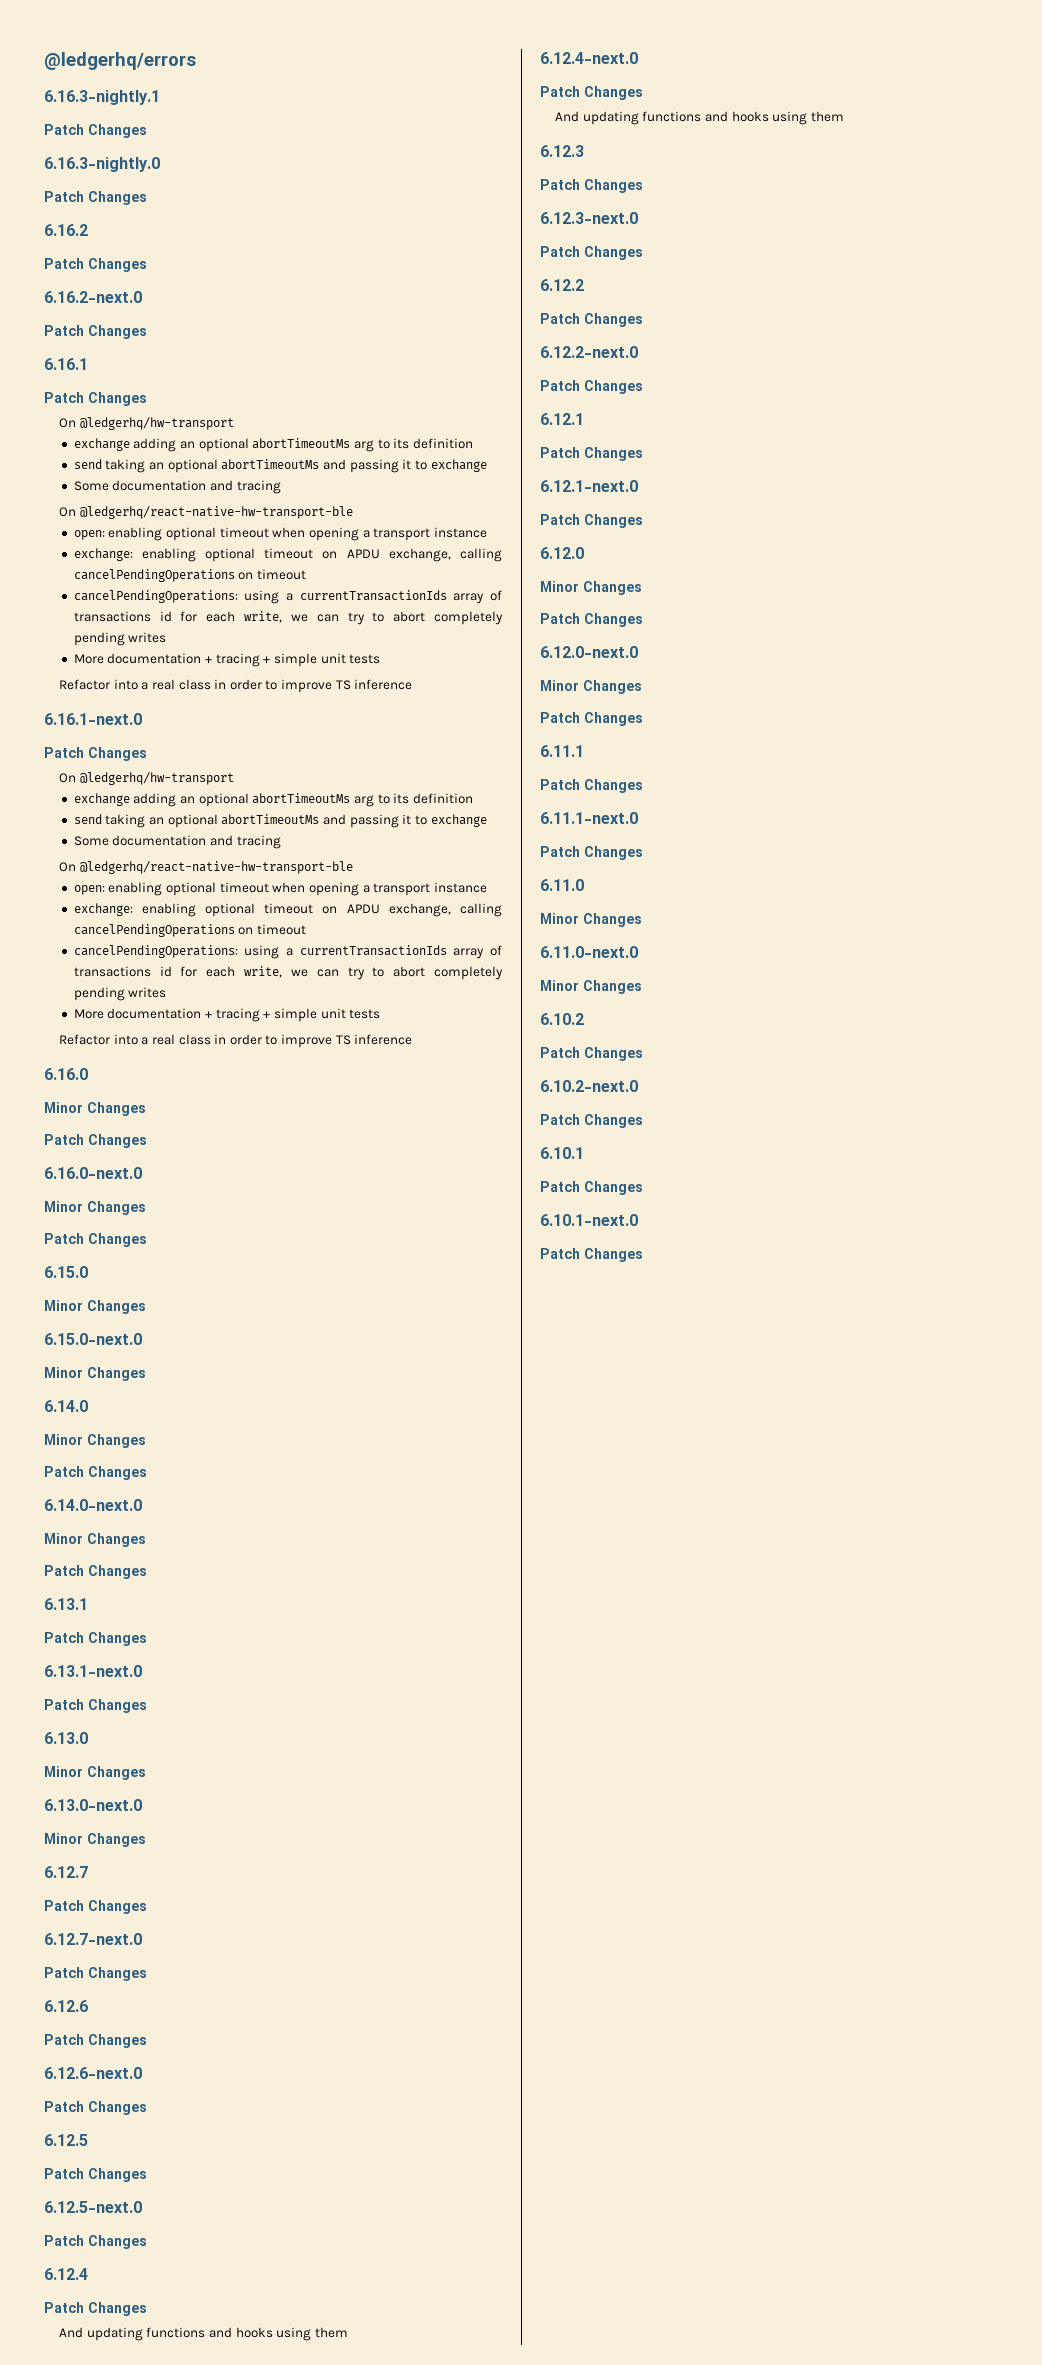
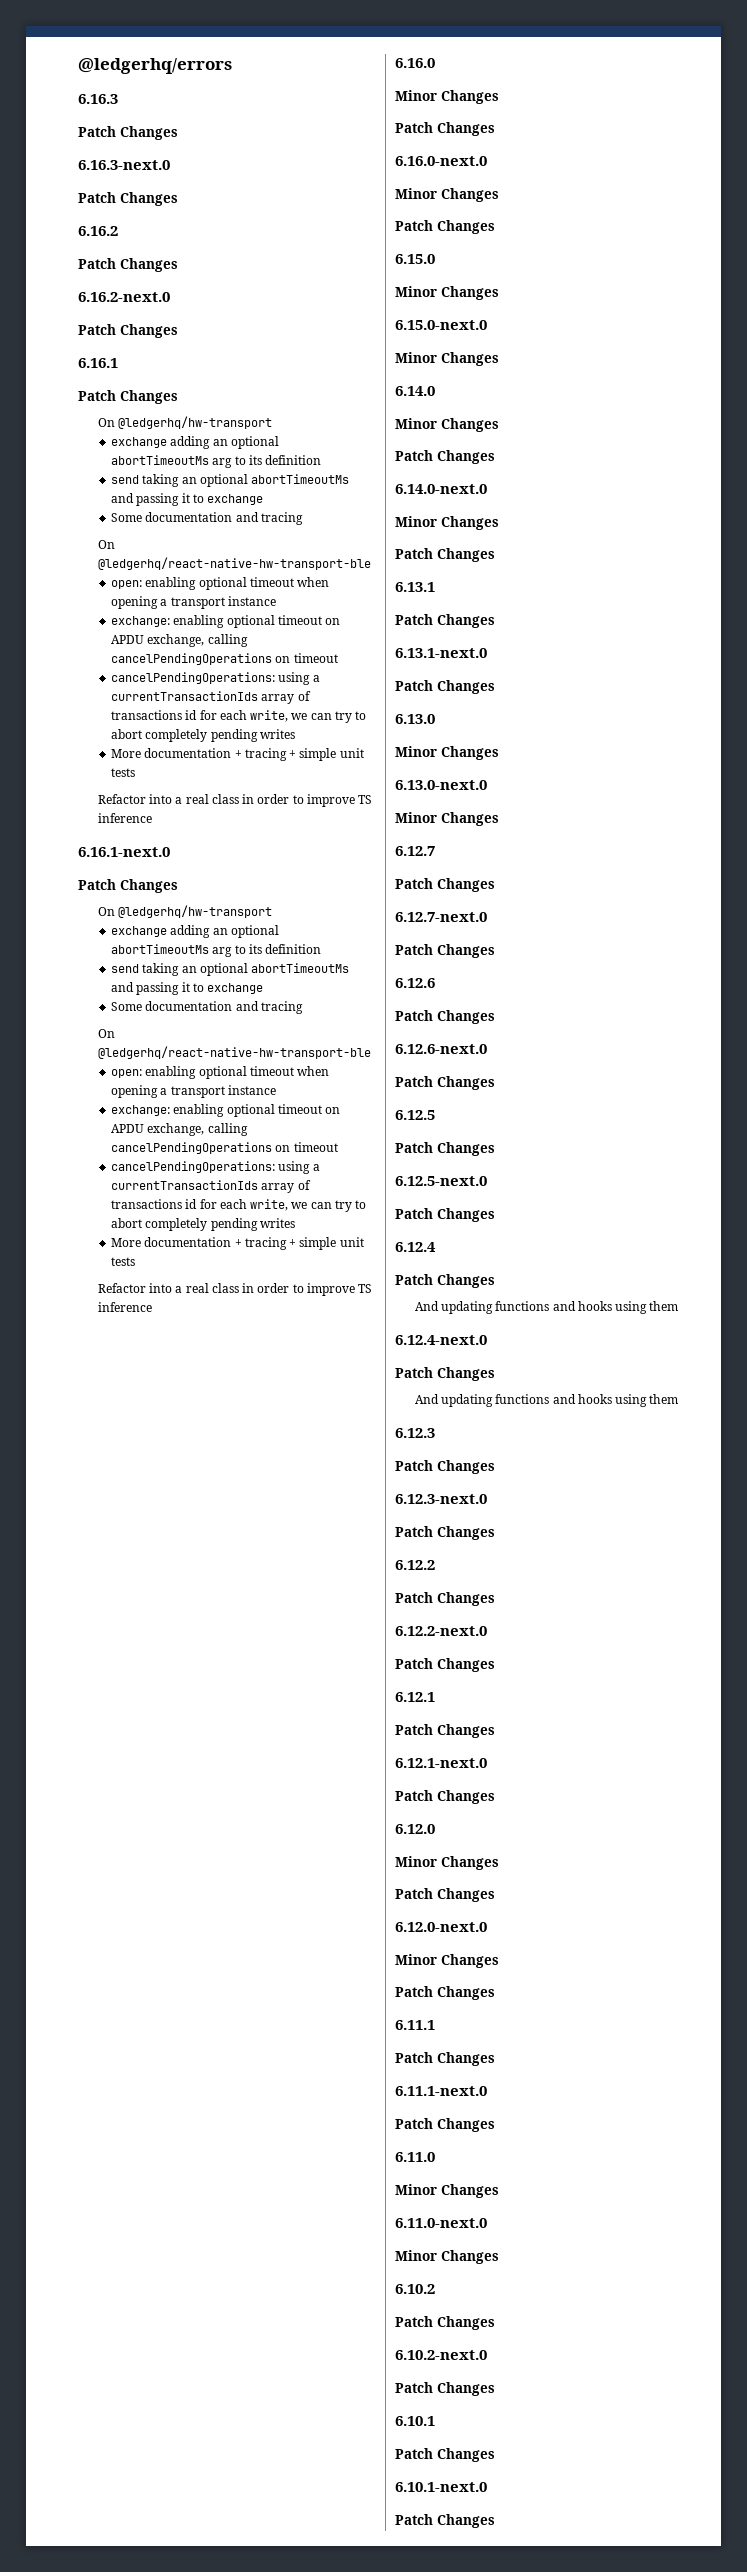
- 6.16.3-nightly.1
+ 6.16.3
  Patch Changes
- 6.16.3-nightly.0
+ 6.16.3-next.0

